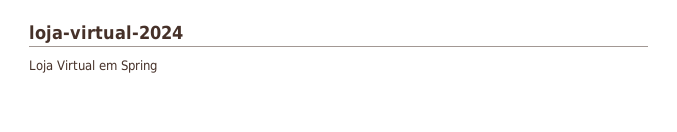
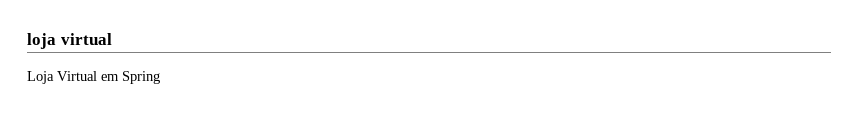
- loja-virtual-2024
+ loja virtual

